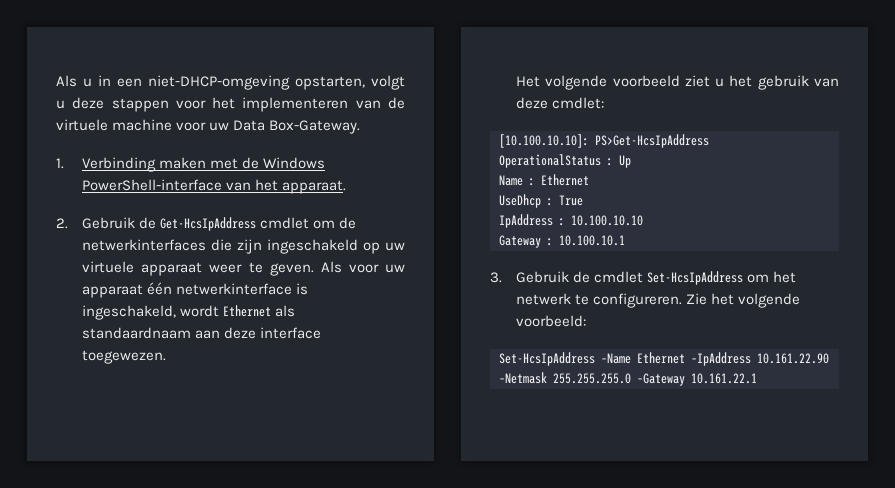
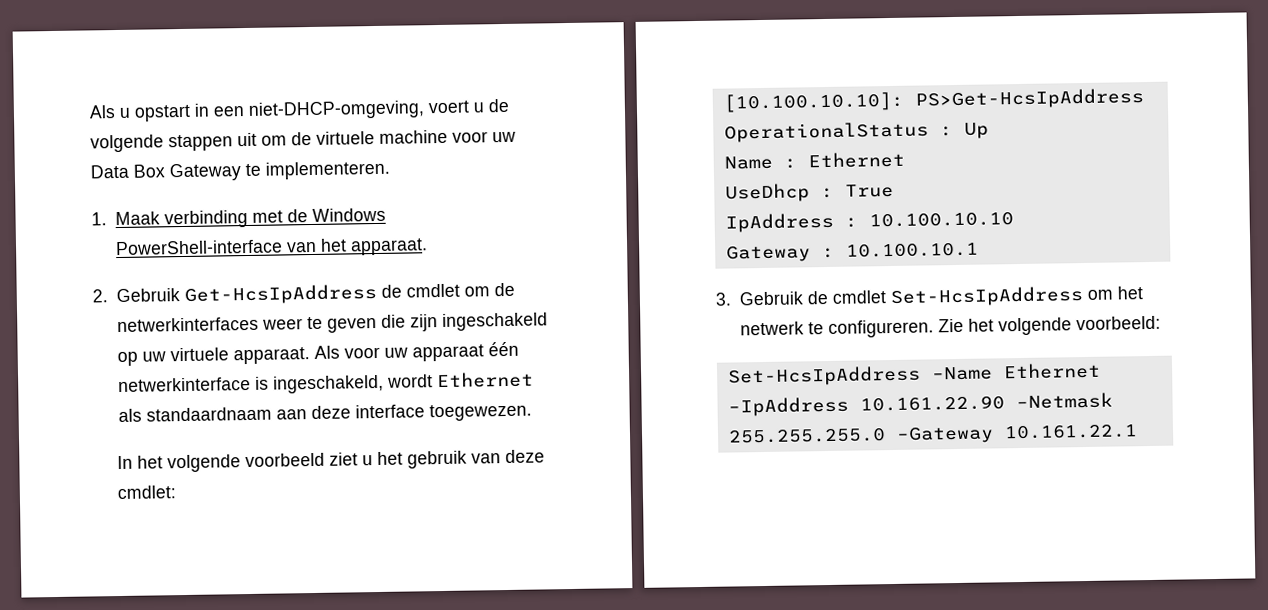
- Als u in een niet-DHCP-omgeving opstarten, volgt u deze stappen voor het implementeren van de virtuele machine voor uw Data Box-Gateway.
+ Als u opstart in een niet-DHCP-omgeving, voert u de volgende stappen uit om de virtuele machine voor uw Data Box Gateway te implementeren.
- 1. Verbinding maken met de Windows PowerShell-interface van het apparaat.
+ 1. Maak verbinding met de Windows PowerShell-interface van het apparaat.
- 2. Gebruik de Get-HcsIpAddress cmdlet om de netwerkinterfaces die zijn ingeschakeld op uw virtuele apparaat weer te geven.
+ 2. Gebruik Get-HcsIpAddress de cmdlet om de netwerkinterfaces weer te geven die zijn ingeschakeld op uw virtuele apparaat.
- Het volgende voorbeeld ziet u het gebruik van deze cmdlet:
+ In het volgende voorbeeld ziet u het gebruik van deze cmdlet:

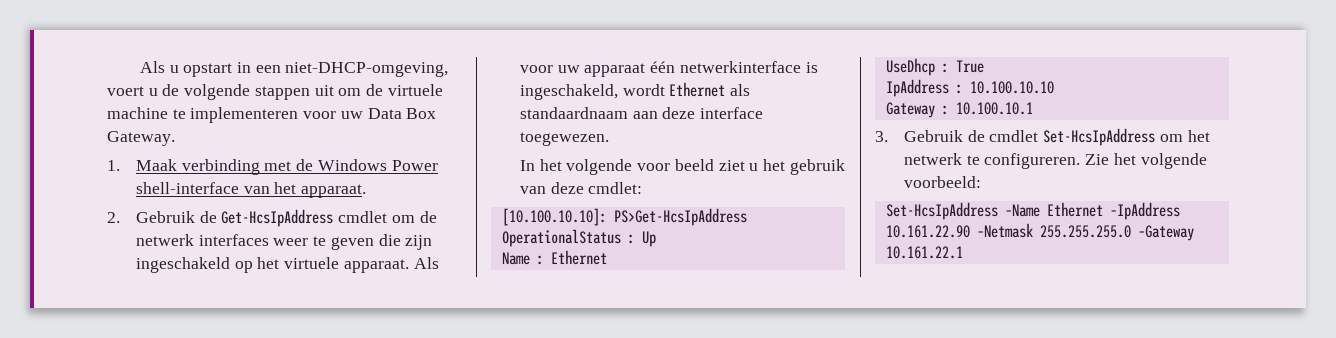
- Als u opstart in een niet-DHCP-omgeving, voert u de volgende stappen uit om de virtuele machine voor uw Data Box Gateway te implementeren.
+ Als u opstart in een niet-DHCP-omgeving, voert u de volgende stappen uit om de virtuele machine te implementeren voor uw Data Box Gateway.
- 1. Maak verbinding met de Windows PowerShell-interface van het apparaat.
+ 1. Maak verbinding met de Windows Power shell-interface van het apparaat.
- 2. Gebruik Get-HcsIpAddress de cmdlet om de netwerkinterfaces weer te geven die zijn ingeschakeld op uw virtuele apparaat.
+ 2. Gebruik de Get-HcsIpAddress cmdlet om de netwerk interfaces weer te geven die zijn ingeschakeld op het virtuele apparaat.
- In het volgende voorbeeld ziet u het gebruik van deze cmdlet:
+ In het volgende voor beeld ziet u het gebruik van deze cmdlet:

